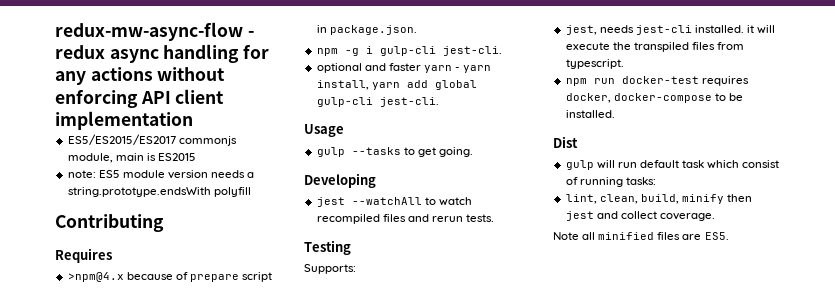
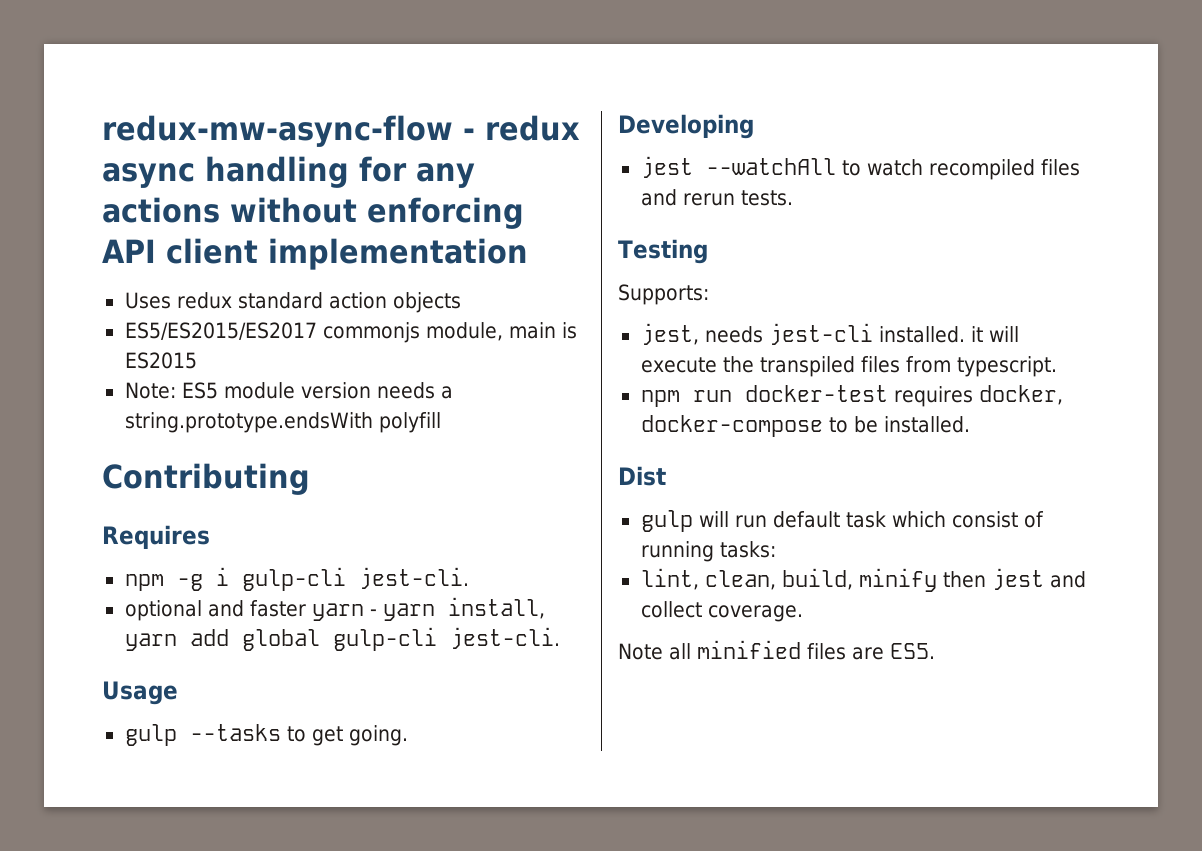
+ Uses redux standard action objects
- note: ES5 module version needs a string.prototype.endsWith polyfill
+ Note: ES5 module version needs a string.prototype.endsWith polyfill
- >npm@4.x because of prepare script in package.json.

